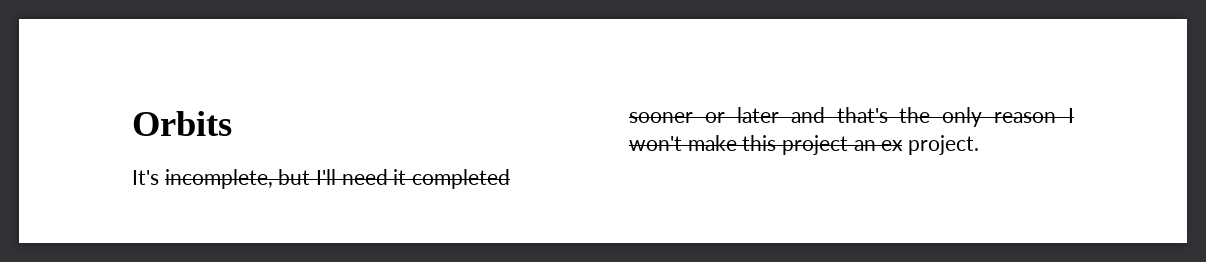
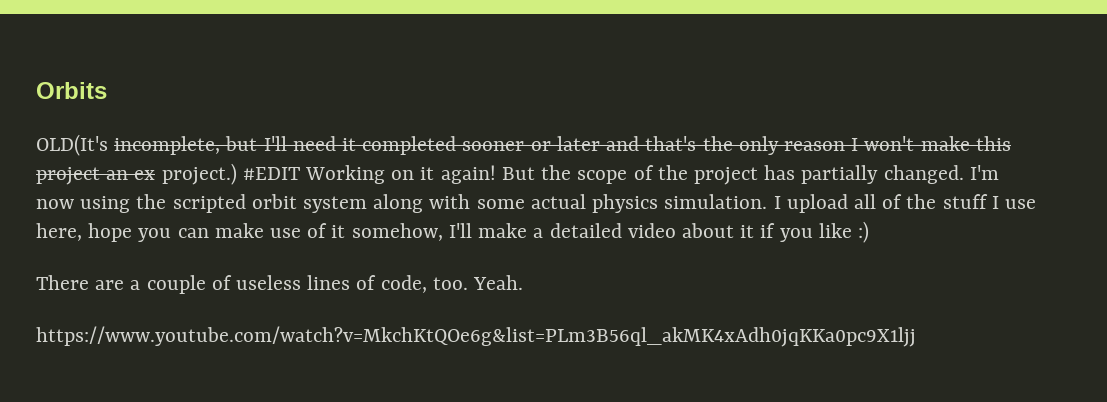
- It's incomplete, but I'll need it completed sooner or later and that's the only reason I won't make this project an ex project.
+ OLD(It's incomplete, but I'll need it completed sooner or later and that's the only reason I won't make this project an ex project.) #EDIT Working on it again! But the scope of the project has partially changed. I'm now using the scripted orbit system along with some actual physics simulation. I upload all of the stuff I use here, hope you can make use of it somehow, I'll make a detailed video about it if you like :)
+ There are a couple of useless lines of code, too. Yeah.
+ https://www.youtube.com/watch?v=MkchKtQOe6g&list=PLm3B56ql_akMK4xAdh0jqKKa0pc9X1ljj

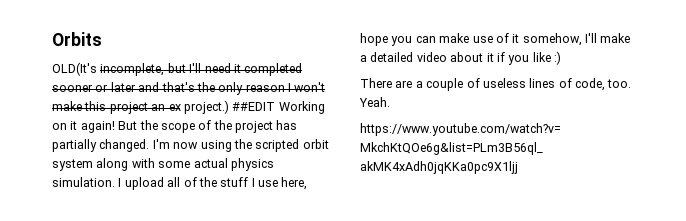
- #EDIT Working on it again!
+ ##EDIT Working on it again!

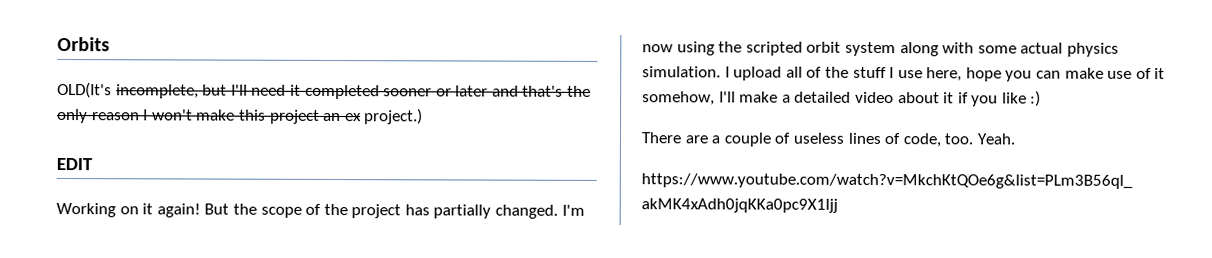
- OLD(It's incomplete, but I'll need it completed sooner or later and that's the only reason I won't make this project an ex project.) ##EDIT Working on it again!
+ OLD(It's incomplete, but I'll need it completed sooner or later and that's the only reason I won't make this project an ex project.)
+ EDIT
+ Working on it again!

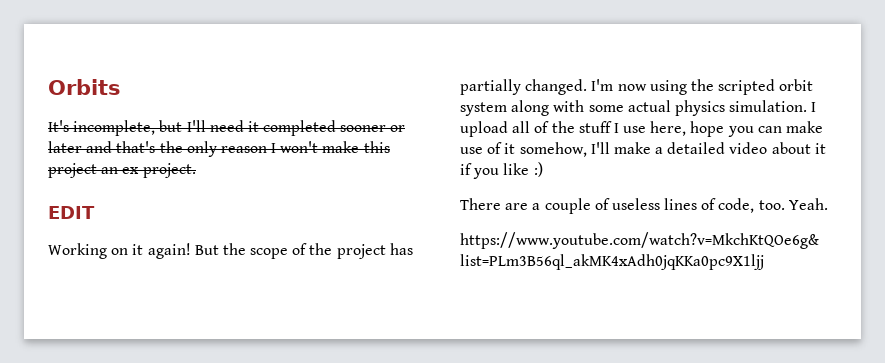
- OLD(It's incomplete, but I'll need it completed sooner or later and that's the only reason I won't make this project an ex project.)
+ It's incomplete, but I'll need it completed sooner or later and that's the only reason I won't make this project an ex project.

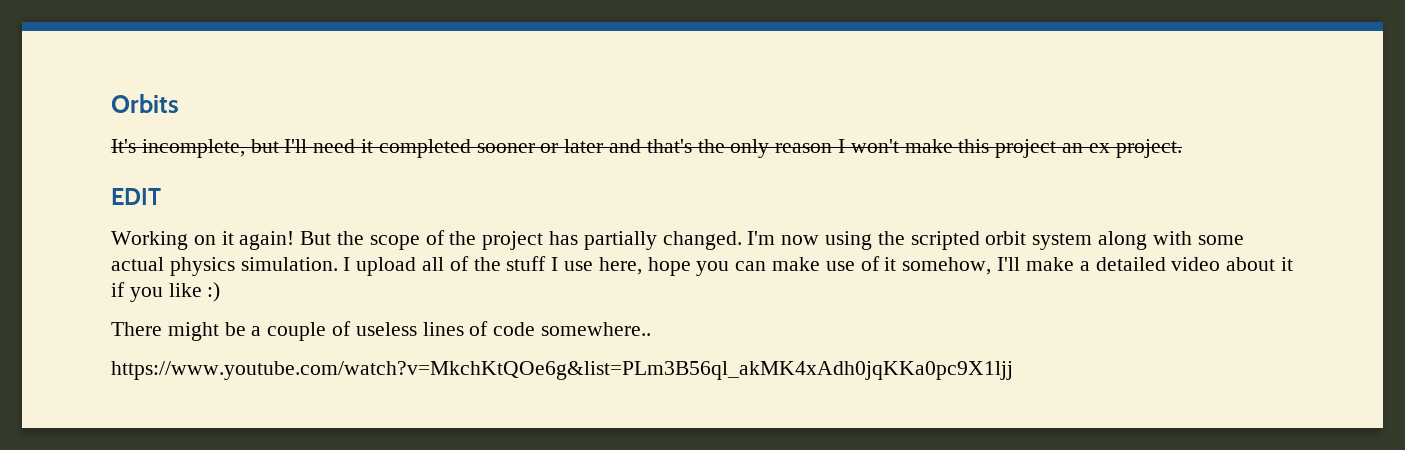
- There are a couple of useless lines of code, too. Yeah.
+ There might be a couple of useless lines of code somewhere..

